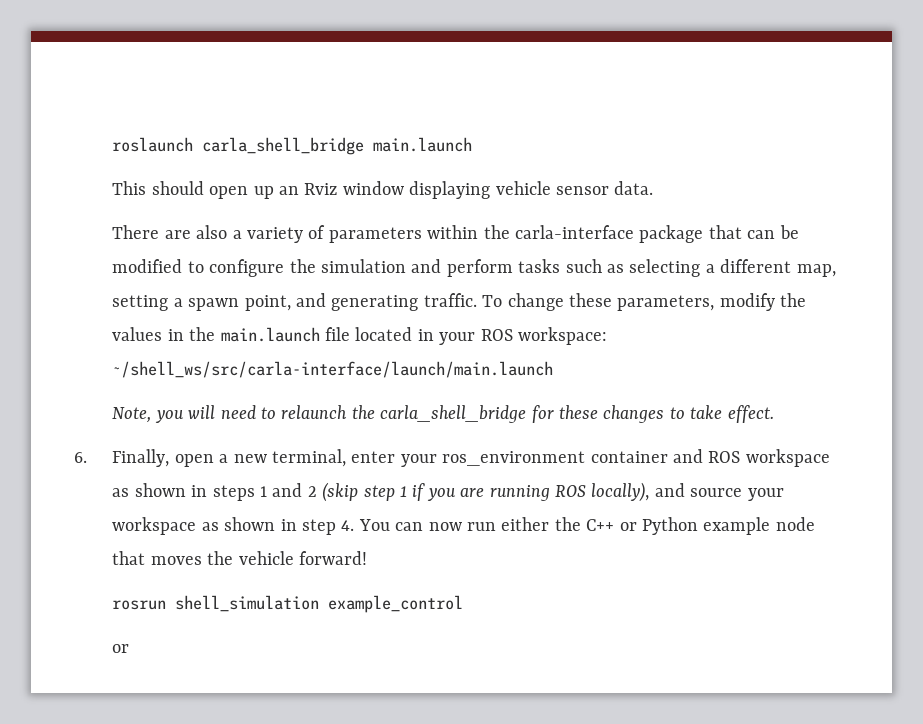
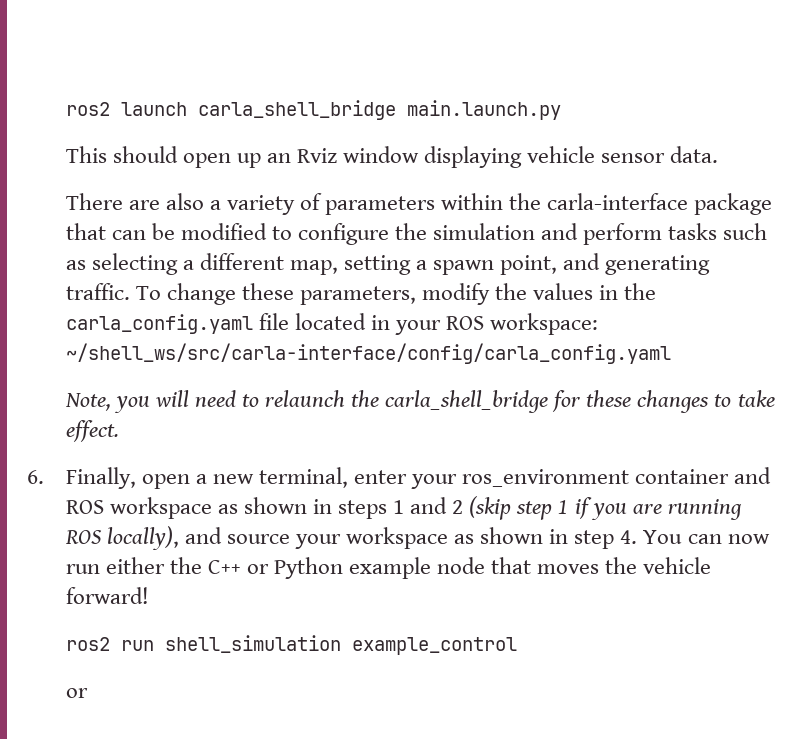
- roslaunch carla_shell_bridge main.launch
+ ros2 launch carla_shell_bridge main.launch.py
- To change these parameters, modify the values in the main.launch file located in your ROS workspace: ~/shell_ws/src/carla-interface/launch/main.launch
+ To change these parameters, modify the values in the carla_config.yaml file located in your ROS workspace: ~/shell_ws/src/carla-interface/config/carla_config.yaml
- rosrun shell_simulation example_control
+ ros2 run shell_simulation example_control

